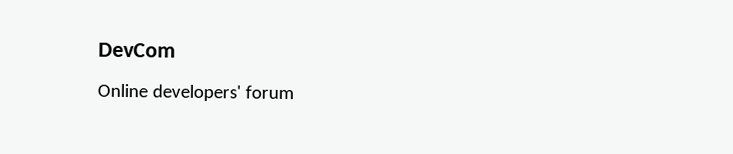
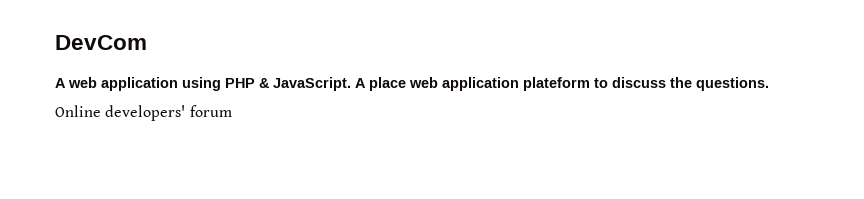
+ A web application using PHP & JavaScript. A place web application plateform to discuss the questions.

